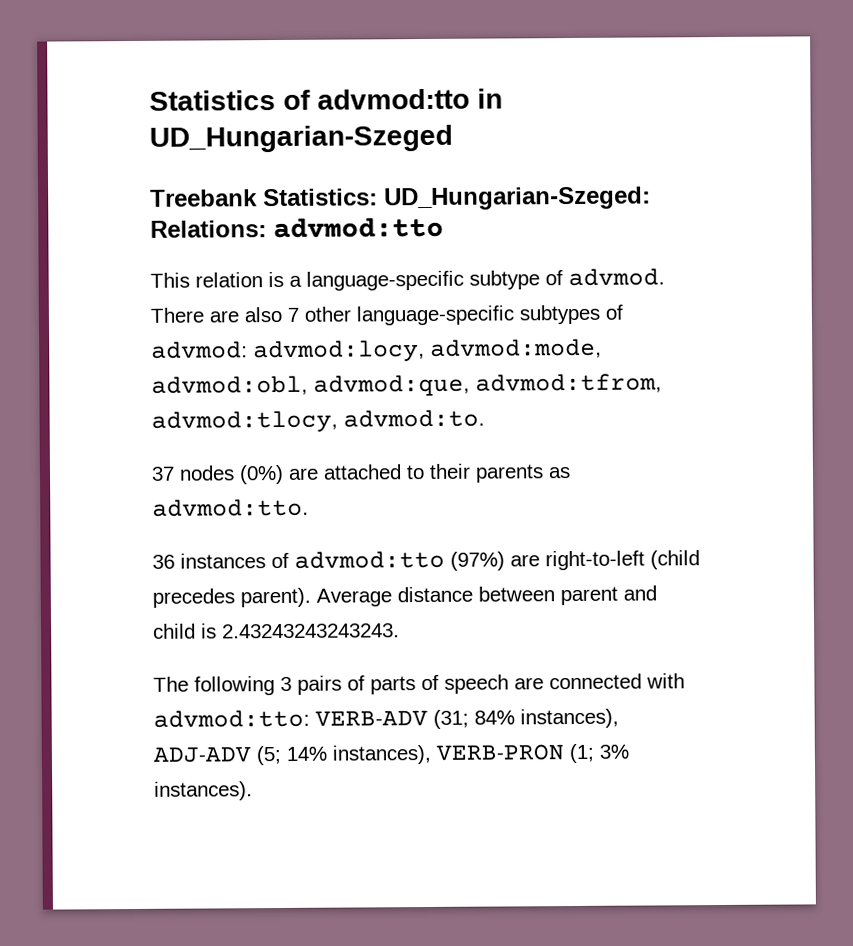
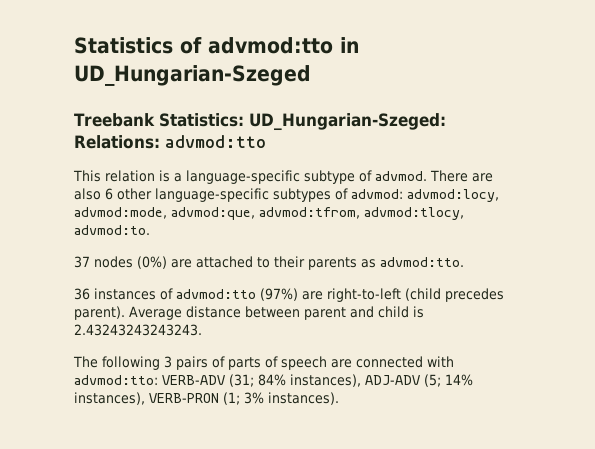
- There are also 7 other language-specific subtypes of advmod: advmod:locy, advmod:mode, advmod:obl, advmod:que, advmod:tfrom, advmod:tlocy, advmod:to.
+ There are also 6 other language-specific subtypes of advmod: advmod:locy, advmod:mode, advmod:que, advmod:tfrom, advmod:tlocy, advmod:to.

